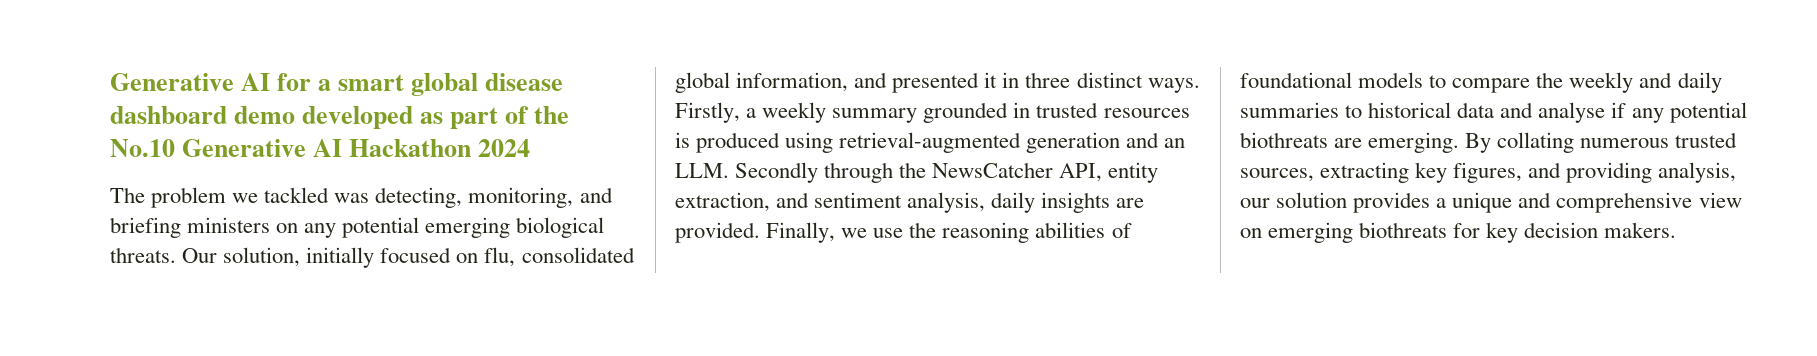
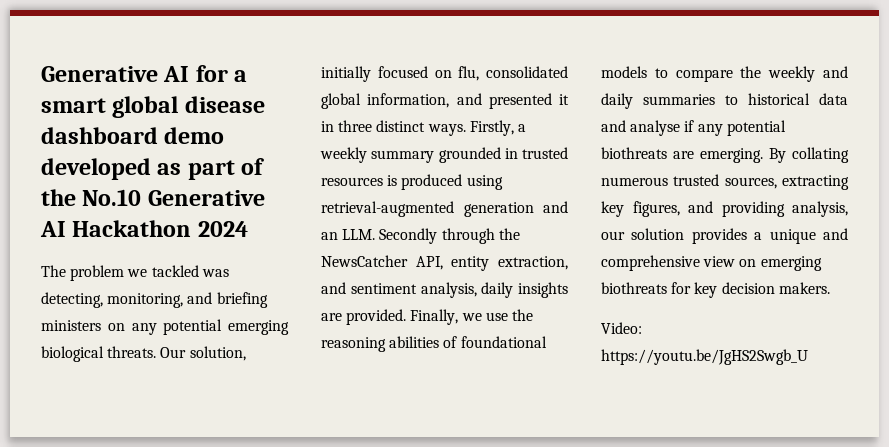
+ Video: https://youtu.be/JgHS2Swgb_U

